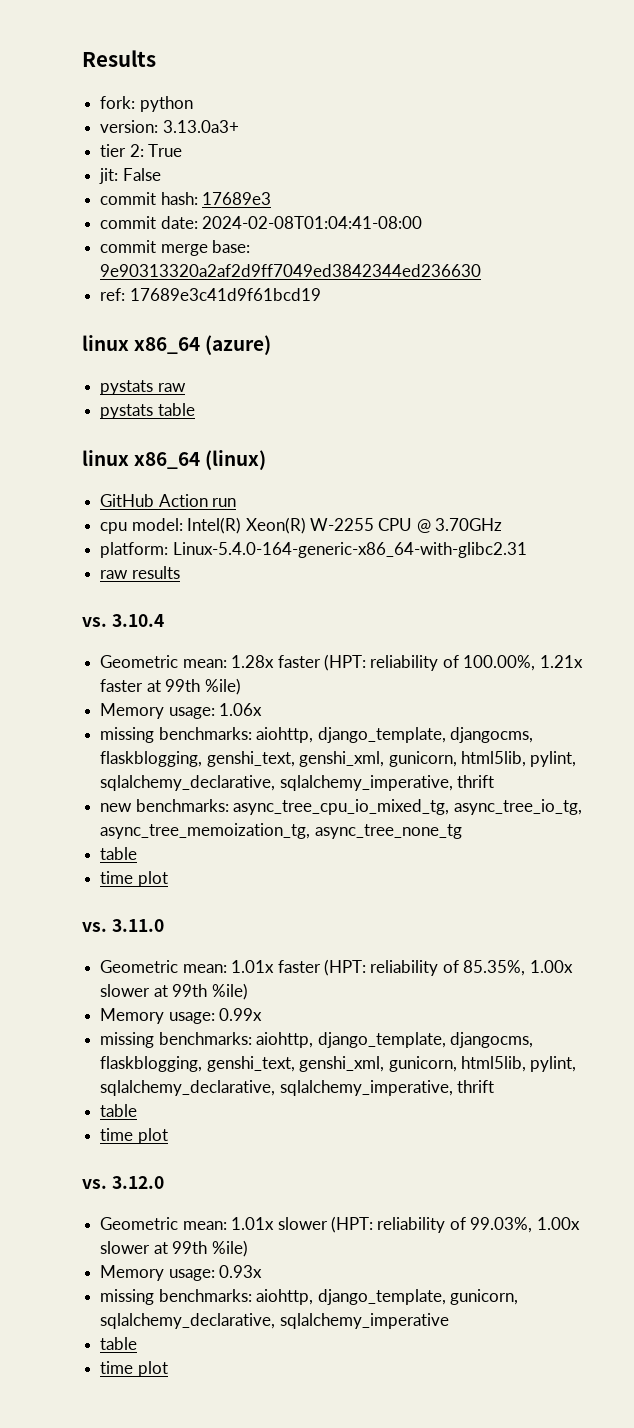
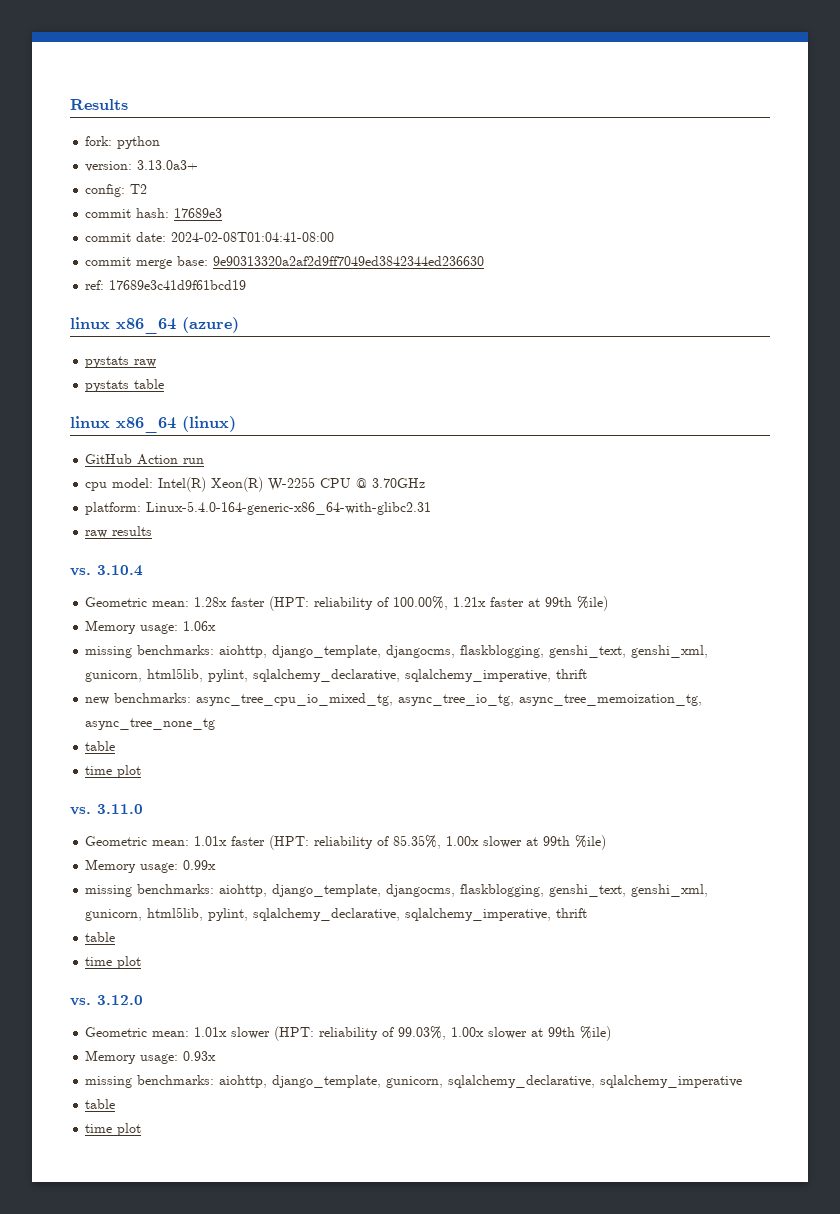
- tier 2: True
- jit: False
+ config: T2

